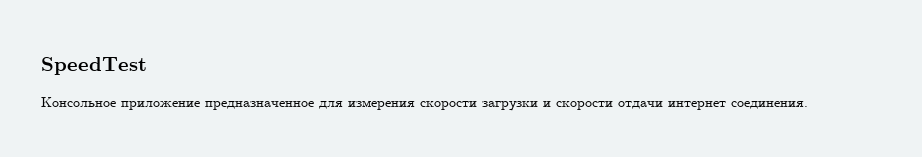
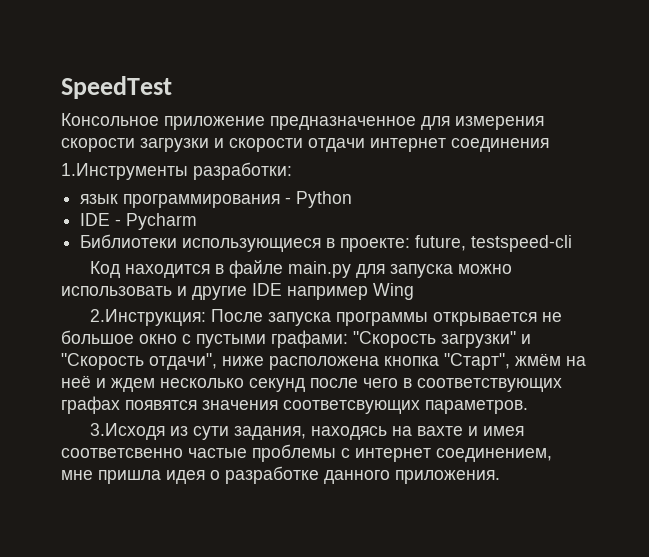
- Консольное приложение предназначенное для измерения скорости загрузки и скорости отдачи интернет соединения.
+ Консольное приложение предназначенное для измерения скорости загрузки и скорости отдачи интернет соединения
+ 1.Инструменты разработки:
+ язык программирования - Python
+ IDE - Pycharm
+ Библиотеки использующиеся в проекте: future, testspeed-cli
+ Код находится в файле main.py для запуска можно использовать и другие IDE например Wing
+ 2.Инструкция: После запуска программы открывается не большое окно с пустыми графами: "Скорость загрузки" и "Скорость отдачи", ниже расположена кнопка "Старт", жмём на неё и ждем несколько секунд после чего в соответствующих графах появятся значения соответсвующих параметров.
+ 3.Исходя из сути задания, находясь на вахте и имея соответсвенно частые проблемы с интернет соединением, мне пришла идея о разработке данного приложения.

